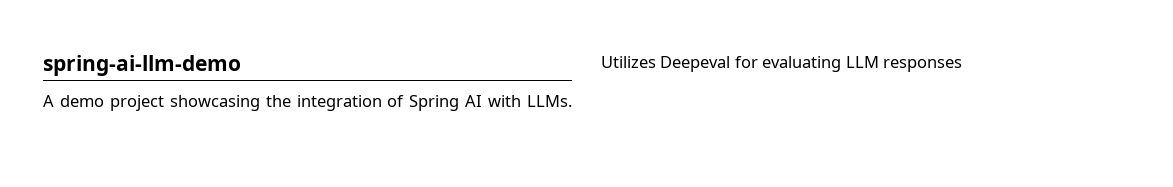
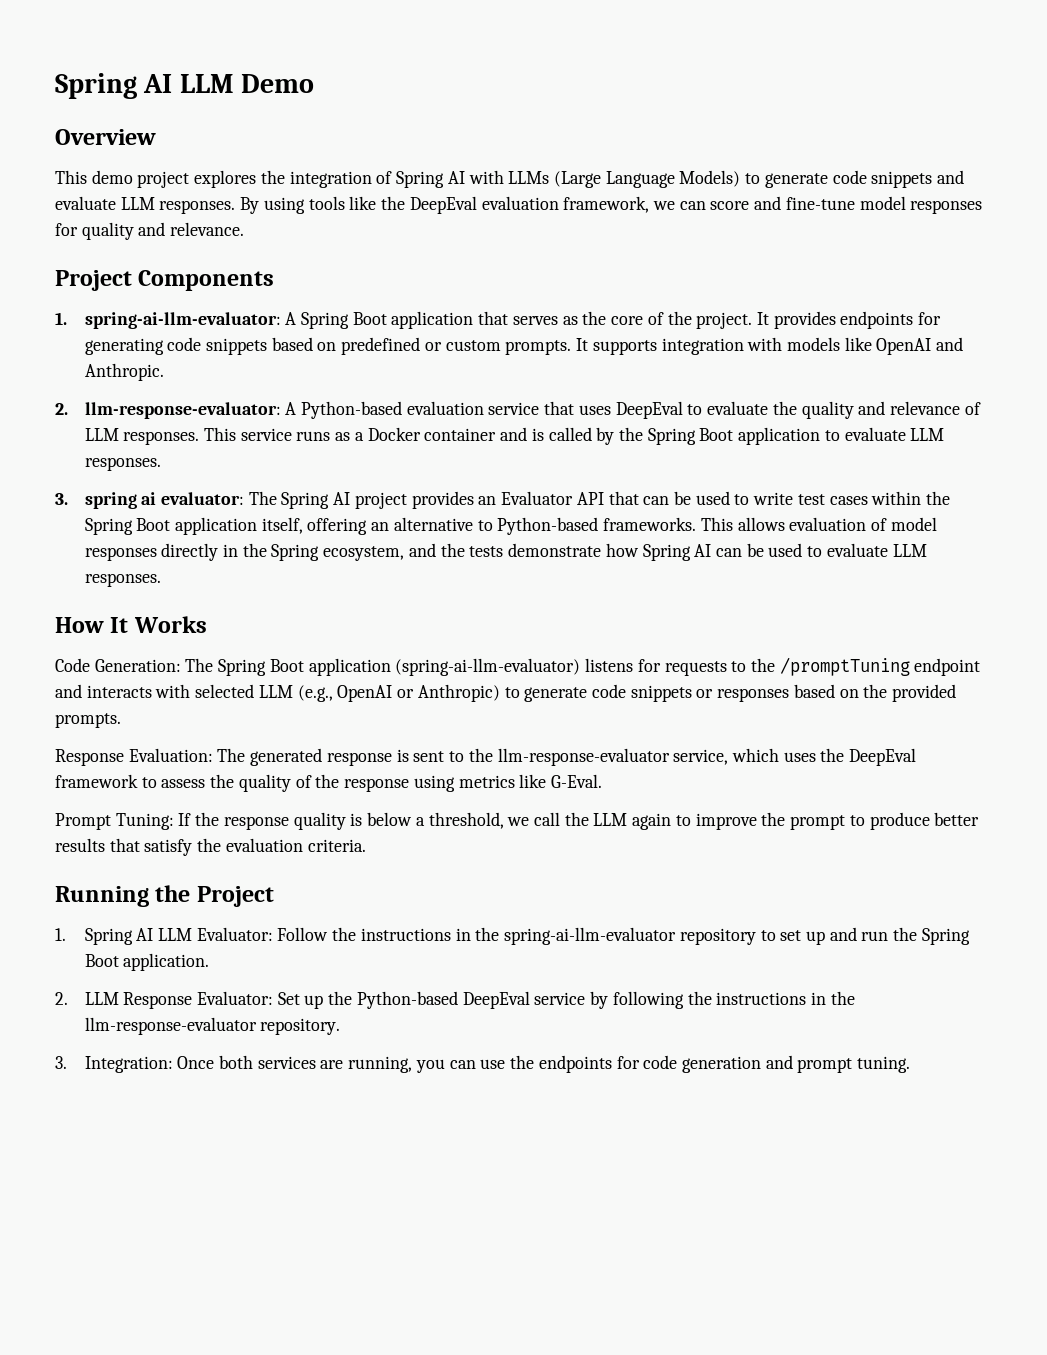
- spring-ai-llm-demo
- A demo project showcasing the integration of Spring AI with LLMs. Utilizes Deepeval for evaluating LLM responses
+ Spring AI LLM Demo
+ Overview
+ This demo project explores the integration of Spring AI with LLMs (Large Language Models) to generate code snippets and evaluate LLM responses. By using tools like the DeepEval evaluation framework, we can score and fine-tune model responses for quality and relevance.
+ Project Components
+ 1. spring-ai-llm-evaluator: A Spring Boot application that serves as the core of the project. It provides endpoints for generating code snippets based on predefined or custom prompts. It supports integration with models like OpenAI and Anthropic.
+ 2. llm-response-evaluator: A Python-based evaluation service that uses DeepEval to evaluate the quality and relevance of LLM responses. This service runs as a Docker container and is called by the Spring Boot application to evaluate LLM responses.
+ 3. spring ai evaluator: The Spring AI project provides an Evaluator API that can be used to write test cases within the Spring Boot application itself, offering an alternative to Python-based frameworks. This allows evaluation of model responses directly in the Spring ecosystem, and the tests demonstrate how Spring AI can be used to evaluate LLM responses.
+ How It Works
+ Code Generation: The Spring Boot application (spring-ai-llm-evaluator) listens for requests to the /promptTuning endpoint and interacts with selected LLM (e.g., OpenAI or Anthropic) to generate code snippets or responses based on the provided prompts.
+ Response Evaluation: The generated response is sent to the llm-response-evaluator service, which uses the DeepEval framework to assess the quality of the response using metrics like G-Eval.
+ Prompt Tuning: If the response quality is below a threshold, we call the LLM again to improve the prompt to produce better results that satisfy the evaluation criteria.
+ Running the Project
+ 1. Spring AI LLM Evaluator: Follow the instructions in the spring-ai-llm-evaluator repository to set up and run the Spring Boot application.
+ 2. LLM Response Evaluator: Set up the Python-based DeepEval service by following the instructions in the llm-response-evaluator repository.
+ 3. Integration: Once both services are running, you can use the endpoints for code generation and prompt tuning.

